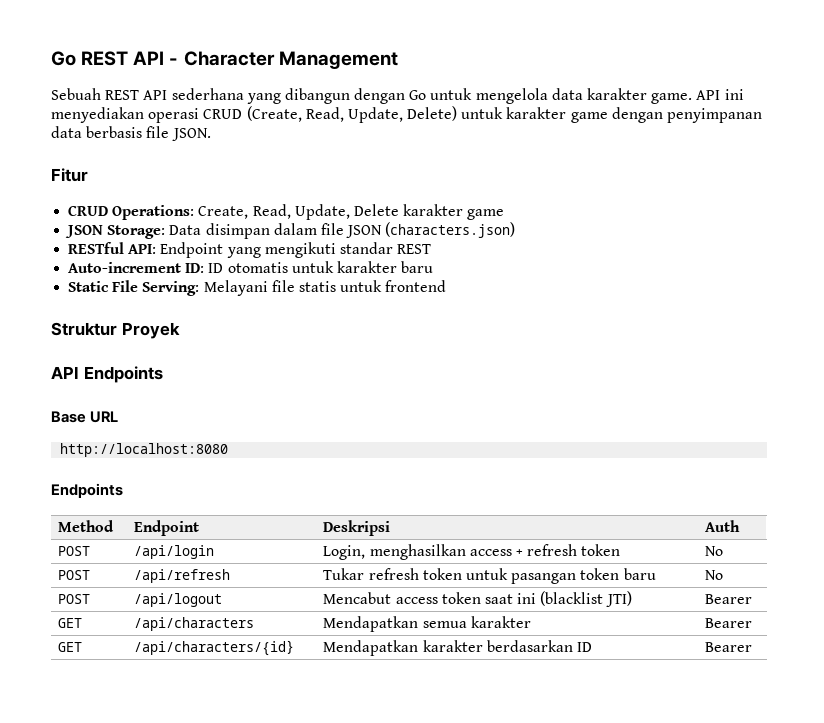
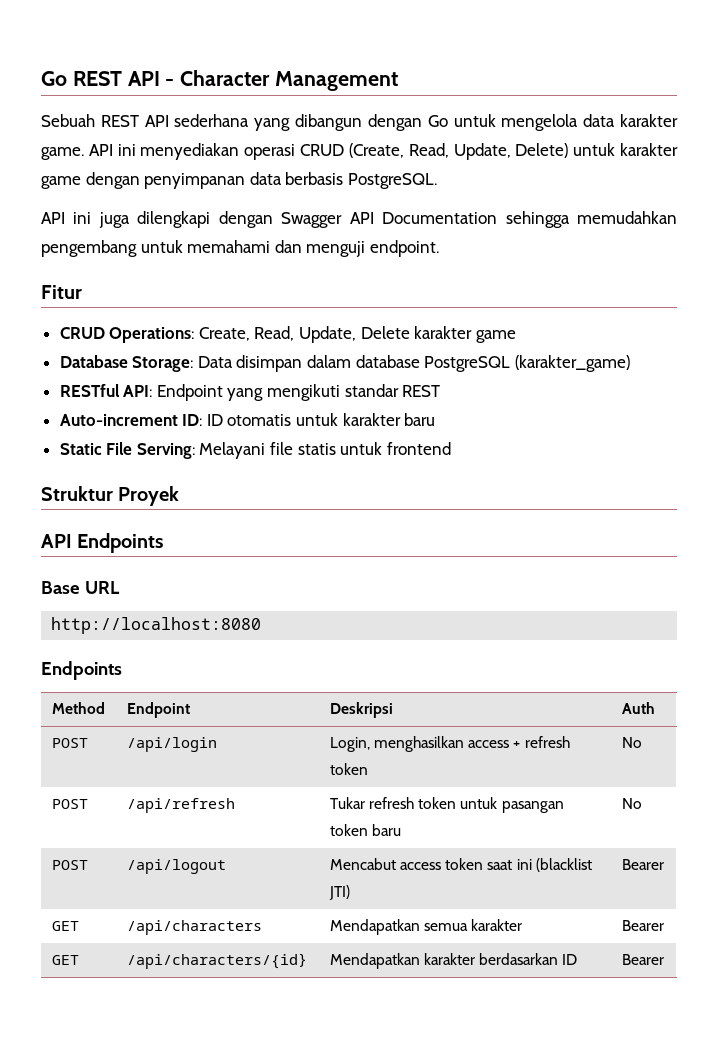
- API ini menyediakan operasi CRUD (Create, Read, Update, Delete) untuk karakter game dengan penyimpanan data berbasis file JSON.
+ API ini menyediakan operasi CRUD (Create, Read, Update, Delete) untuk karakter game dengan penyimpanan data berbasis PostgreSQL.
+ API ini juga dilengkapi dengan Swagger API Documentation sehingga memudahkan pengembang untuk memahami dan menguji endpoint.
- JSON Storage: Data disimpan dalam file JSON (characters.json)
+ Database Storage: Data disimpan dalam database PostgreSQL (karakter_game)

